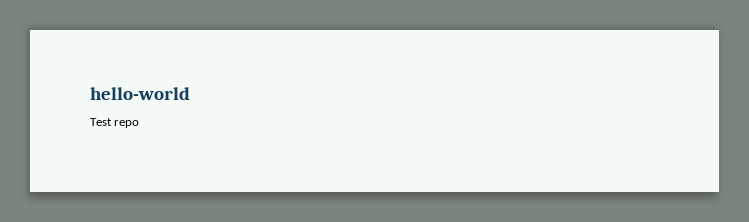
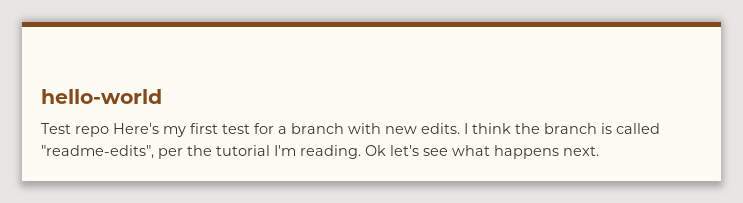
- Test repo
+ Test repo Here's my first test for a branch with new edits. I think the branch is called "readme-edits", per the tutorial I'm reading. Ok let's see what happens next.

